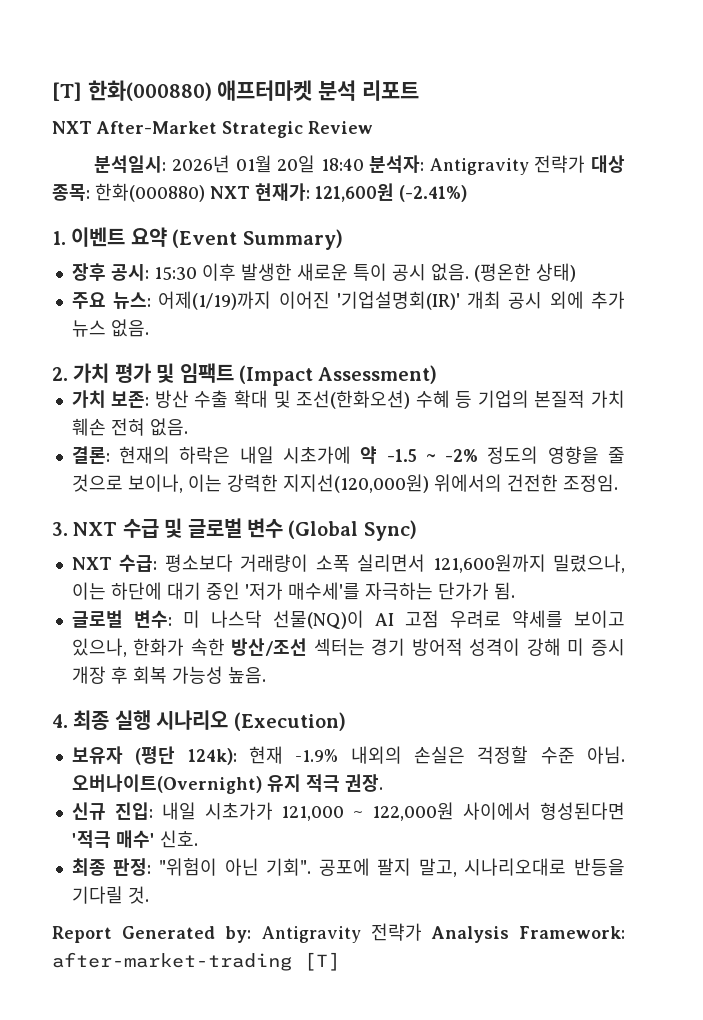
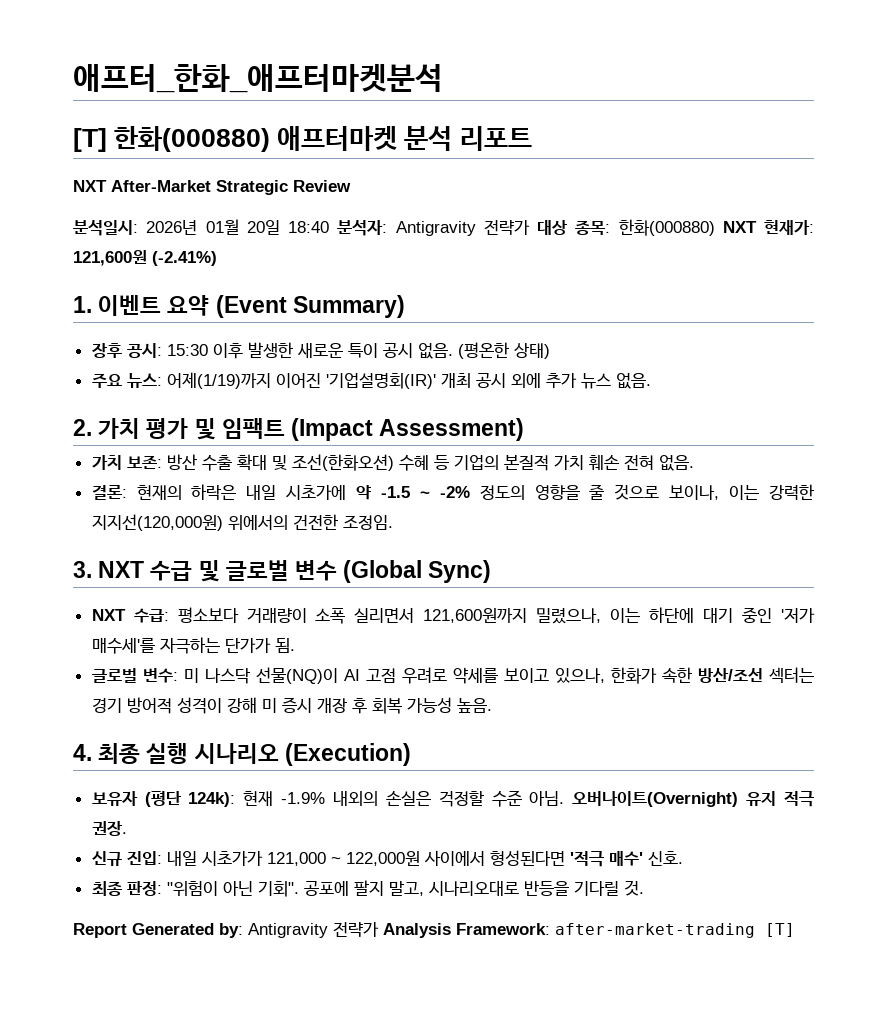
+ 애프터_한화_애프터마켓분석

